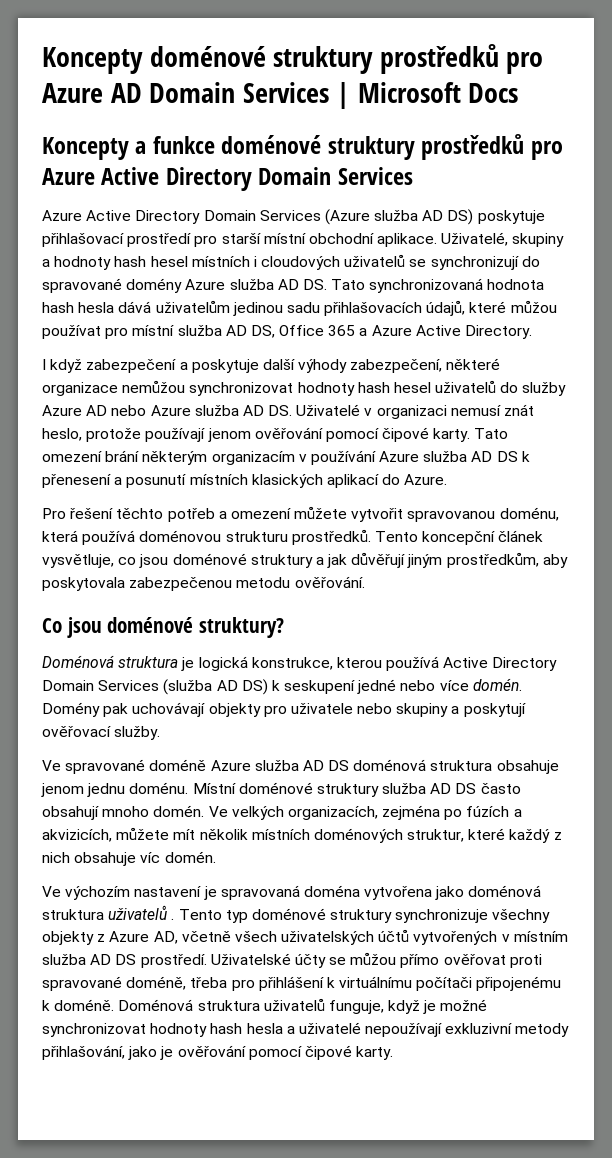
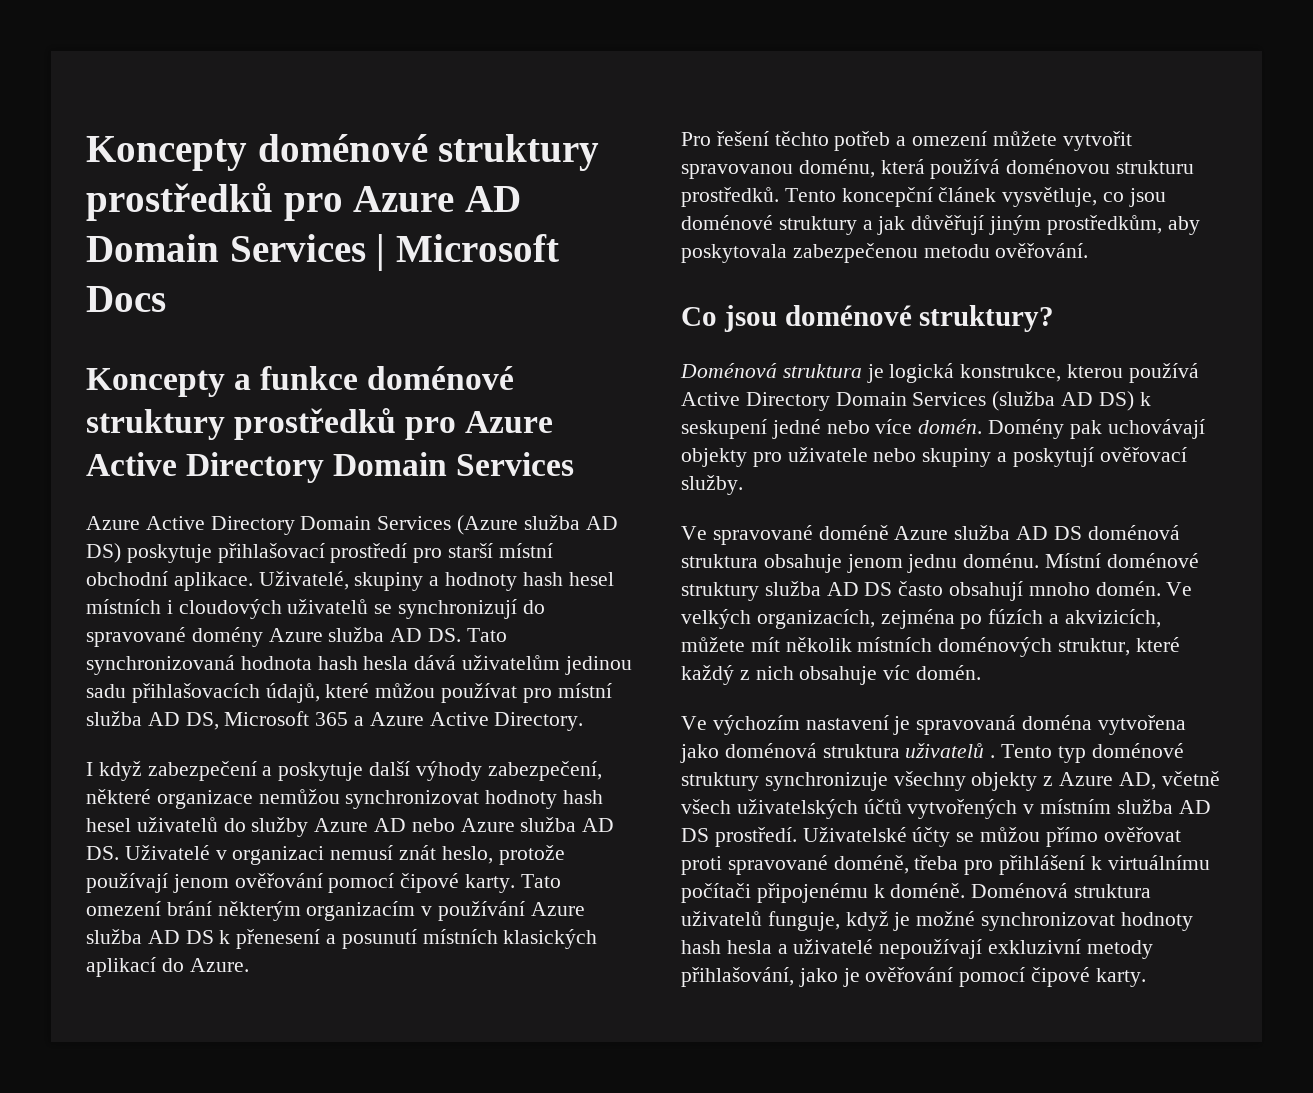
- Uživatelé, skupiny a hodnoty hash hesel místních i cloudových uživatelů se synchronizují do spravované domény Azure služba AD DS. Tato synchronizovaná hodnota hash hesla dává uživatelům jedinou sadu přihlašovacích údajů, které můžou používat pro místní služba AD DS, Office 365 a Azure Active Directory.
+ Uživatelé, skupiny a hodnoty hash hesel místních i cloudových uživatelů se synchronizují do spravované domény Azure služba AD DS. Tato synchronizovaná hodnota hash hesla dává uživatelům jedinou sadu přihlašovacích údajů, které můžou používat pro místní služba AD DS, Microsoft 365 a Azure Active Directory.

